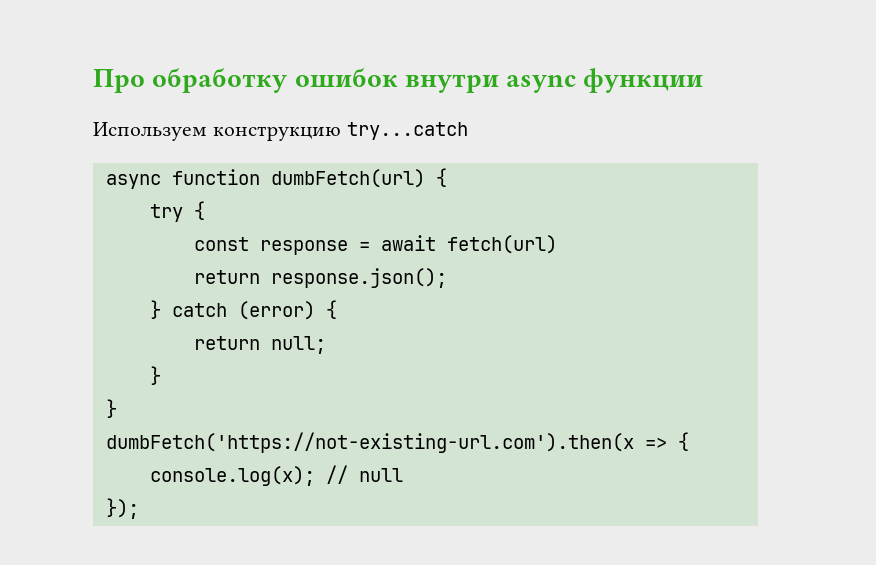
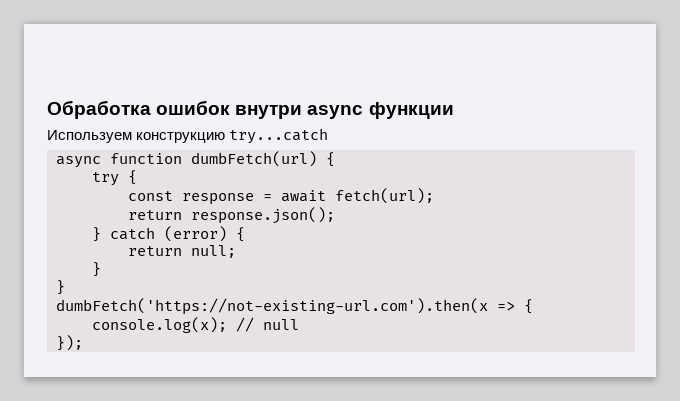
- Про обработку ошибок внутри async функции
+ Обработка ошибок внутри async функции
- const response = await fetch(url)
+ const response = await fetch(url);

